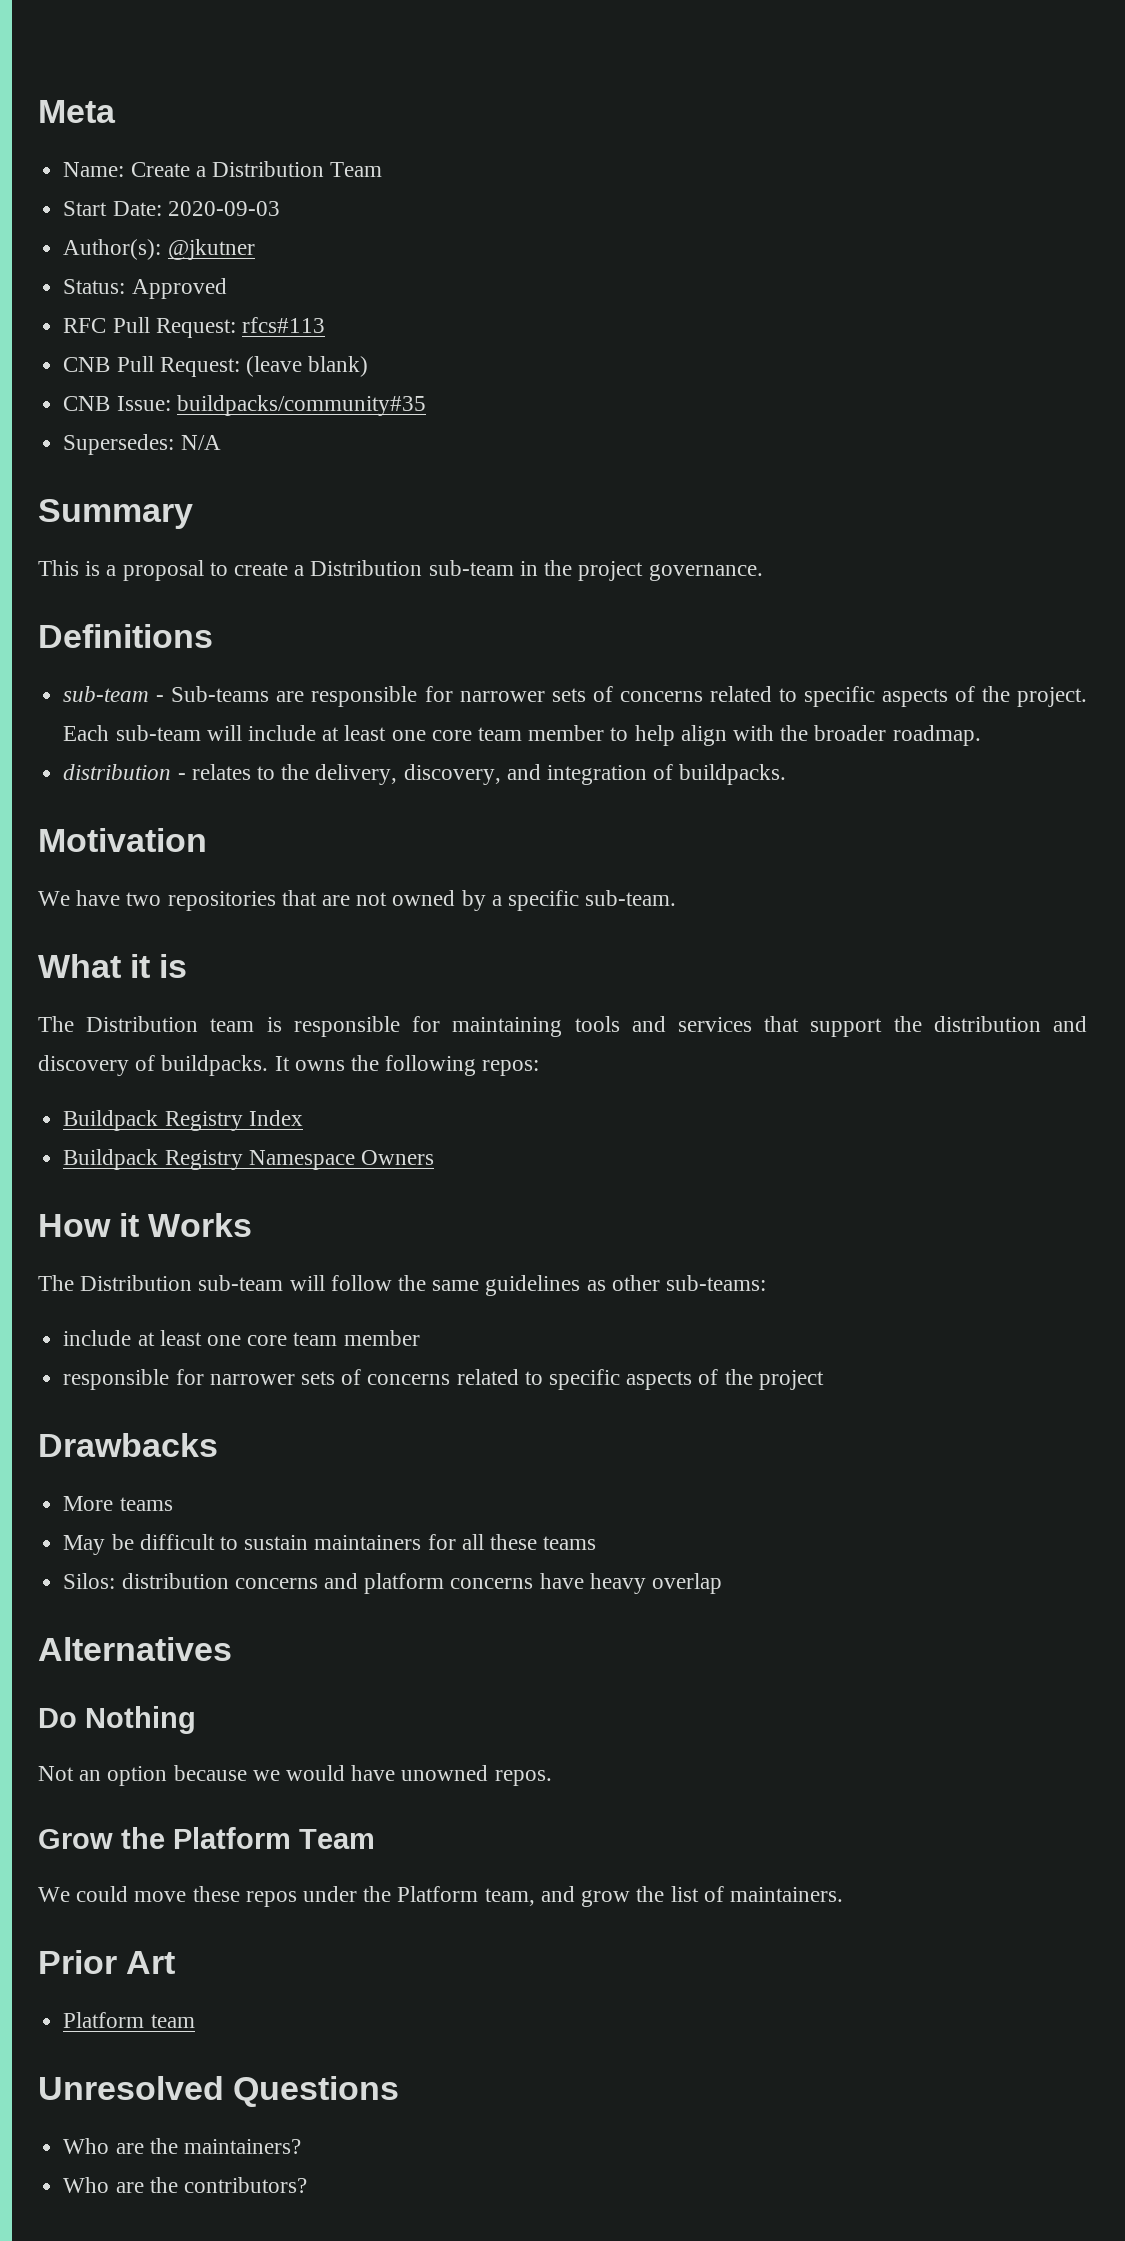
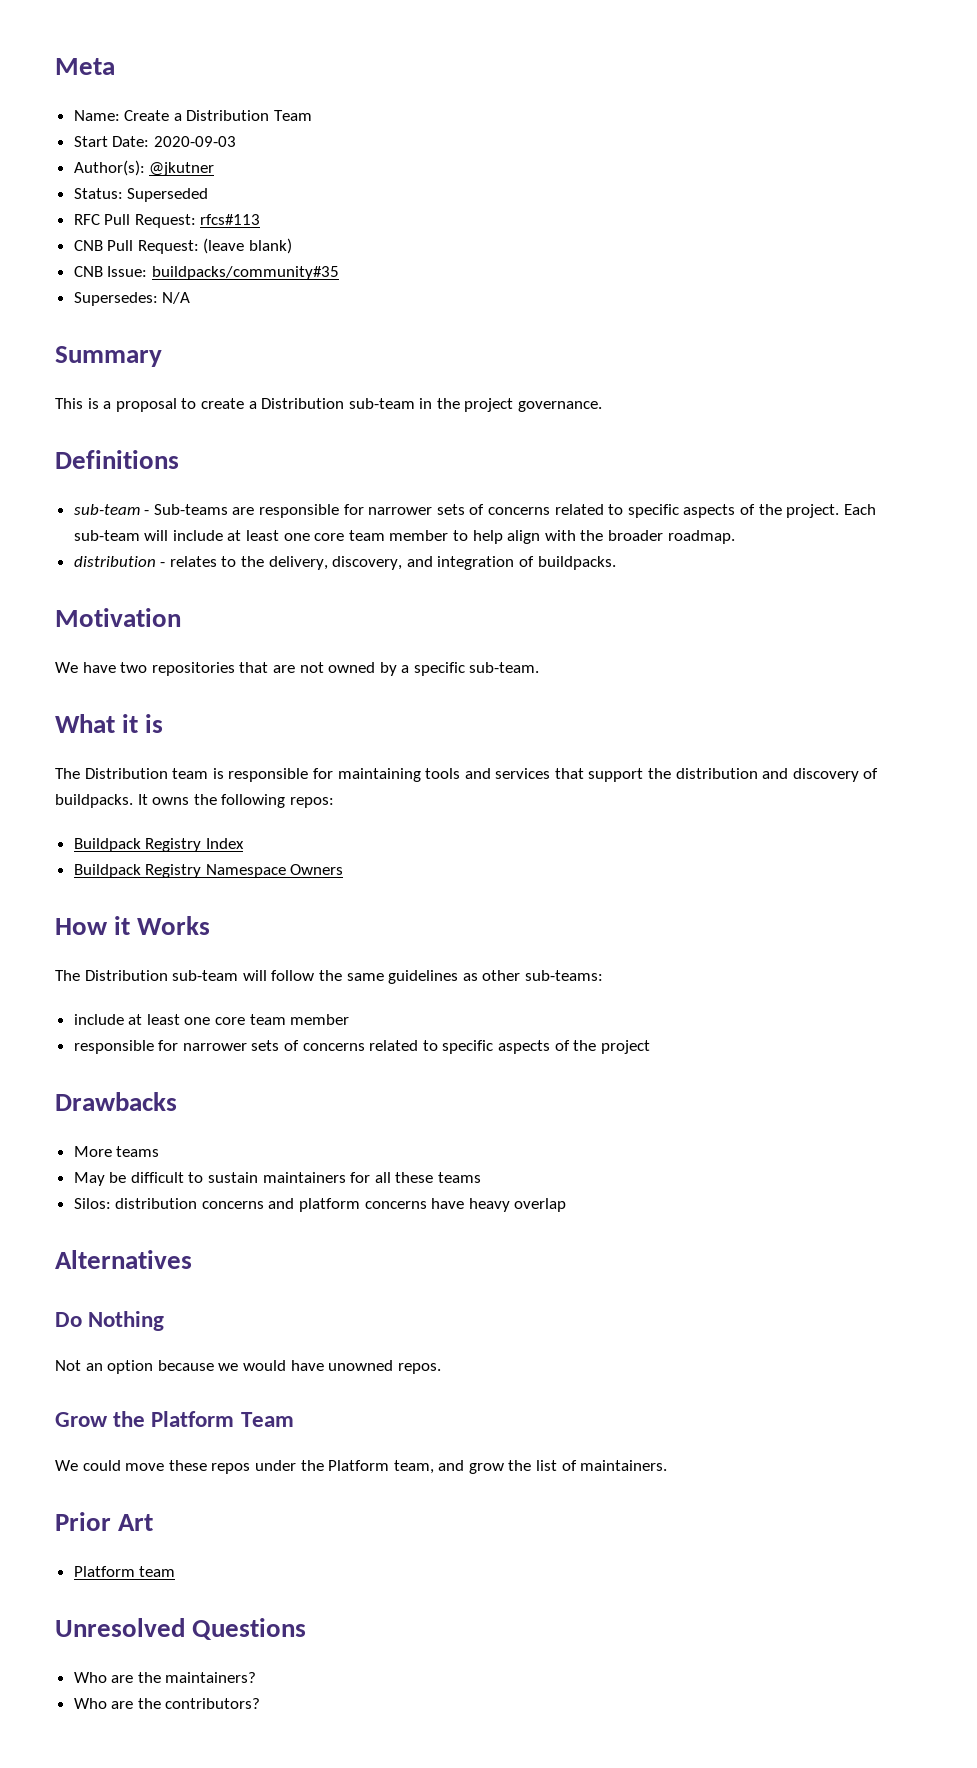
- Status: Approved
+ Status: Superseded

